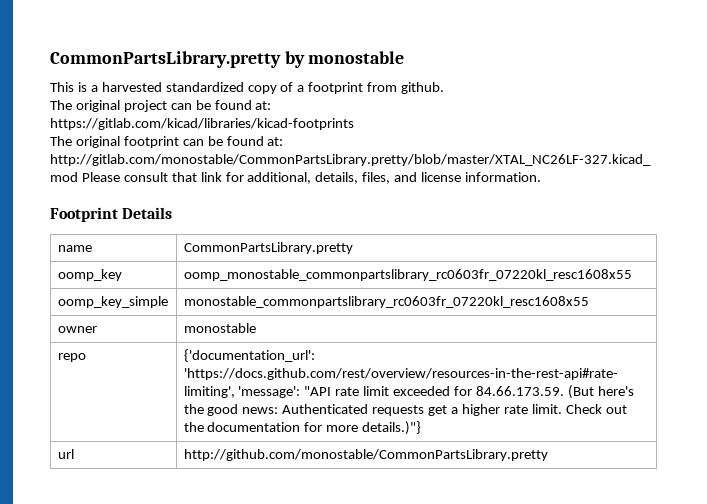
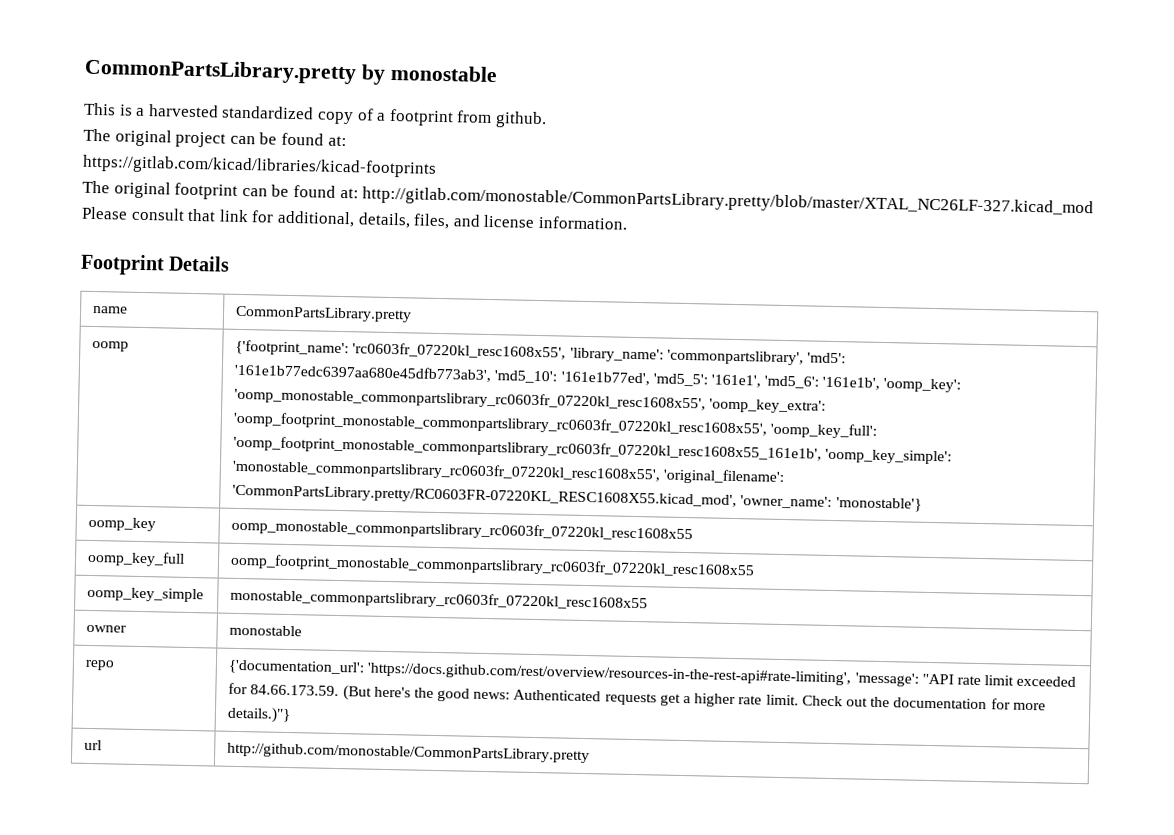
+ oomp | {'footprint_name': 'rc0603fr_07220kl_resc1608x55', 'library_name': 'commonpartslibrary', 'md5': '161e1b77edc6397aa680e45dfb773ab3', 'md5_10': '161e1b77ed', 'md5_5': '161e1', 'md5_6': '161e1b', 'oomp_key': 'oomp_monostable_commonpartslibrary_rc0603fr_07220kl_resc1608x55', 'oomp_key_extra': 'oomp_footprint_monostable_commonpartslibrary_rc0603fr_07220kl_resc1608x55', 'oomp_key_full': 'oomp_footprint_monostable_commonpartslibrary_rc0603fr_07220kl_resc1608x55_161e1b', 'oomp_key_simple': 'monostable_commonpartslibrary_rc0603fr_07220kl_resc1608x55', 'original_filename': 'CommonPartsLibrary.pretty/RC0603FR-07220KL_RESC1608X55.kicad_mod', 'owner_name': 'monostable'}
+ oomp_key_full | oomp_footprint_monostable_commonpartslibrary_rc0603fr_07220kl_resc1608x55

